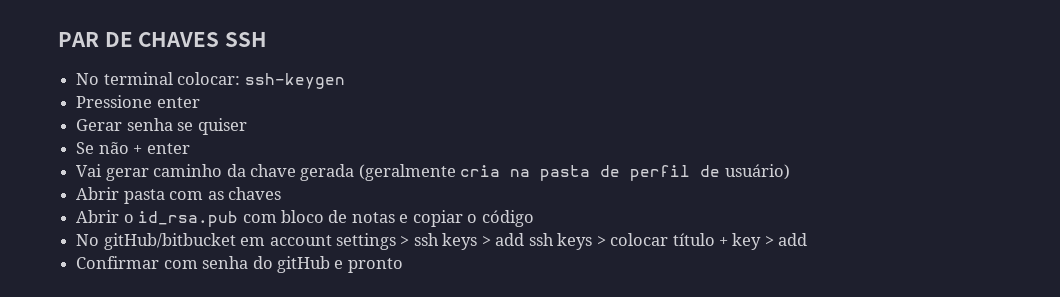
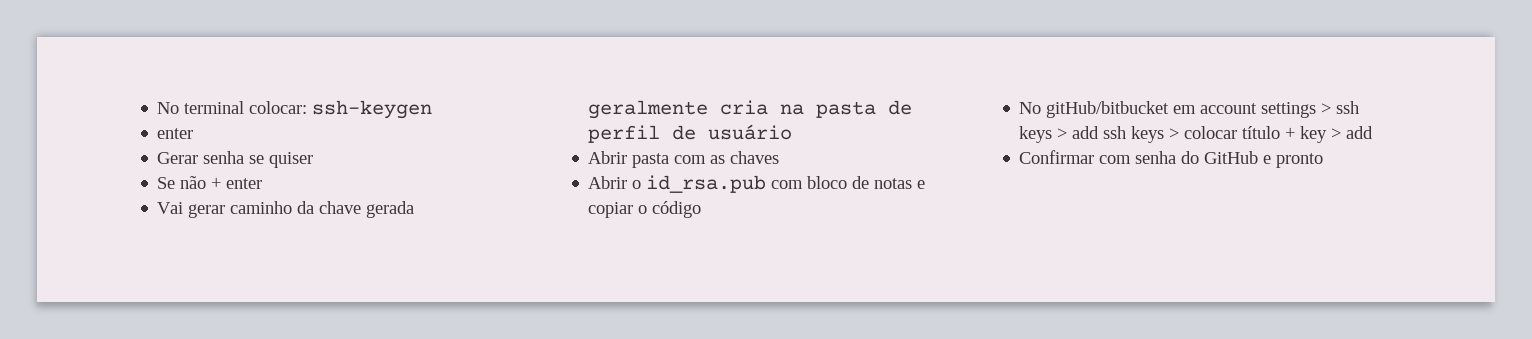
- PAR DE CHAVES SSH
  No terminal colocar: ssh-keygen
- Pressione enter
+ enter
- Vai gerar caminho da chave gerada (geralmente cria na pasta de perfil de usuário)
+ Vai gerar caminho da chave gerada geralmente cria na pasta de perfil de usuário
- Confirmar com senha do gitHub e pronto
+ Confirmar com senha do GitHub e pronto

